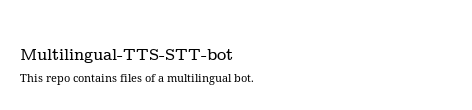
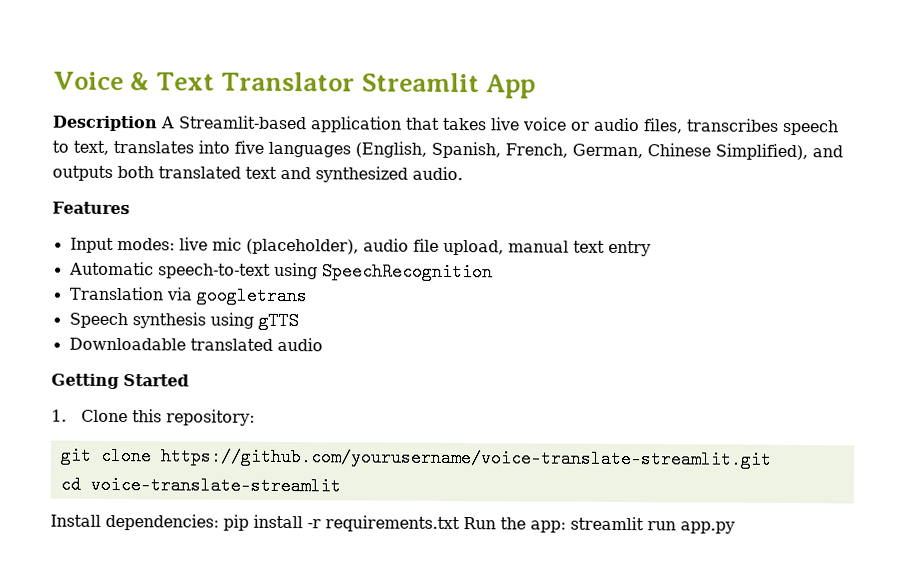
- Multilingual-TTS-STT-bot
- This repo contains files of a multilingual bot.
+ Voice & Text Translator Streamlit App
+ Description A Streamlit-based application that takes live voice or audio files, transcribes speech to text, translates into five languages (English, Spanish, French, German, Chinese Simplified), and outputs both translated text and synthesized audio.
+ Features
+ Input modes: live mic (placeholder), audio file upload, manual text entry
+ Automatic speech-to-text using SpeechRecognition
+ Translation via googletrans
+ Speech synthesis using gTTS
+ Downloadable translated audio
+ Getting Started
+ 1. Clone this repository:
+ git clone https://github.com/yourusername/voice-translate-streamlit.git
+ cd voice-translate-streamlit
+ Install dependencies: pip install -r requirements.txt Run the app: streamlit run app.py

